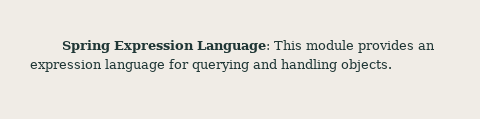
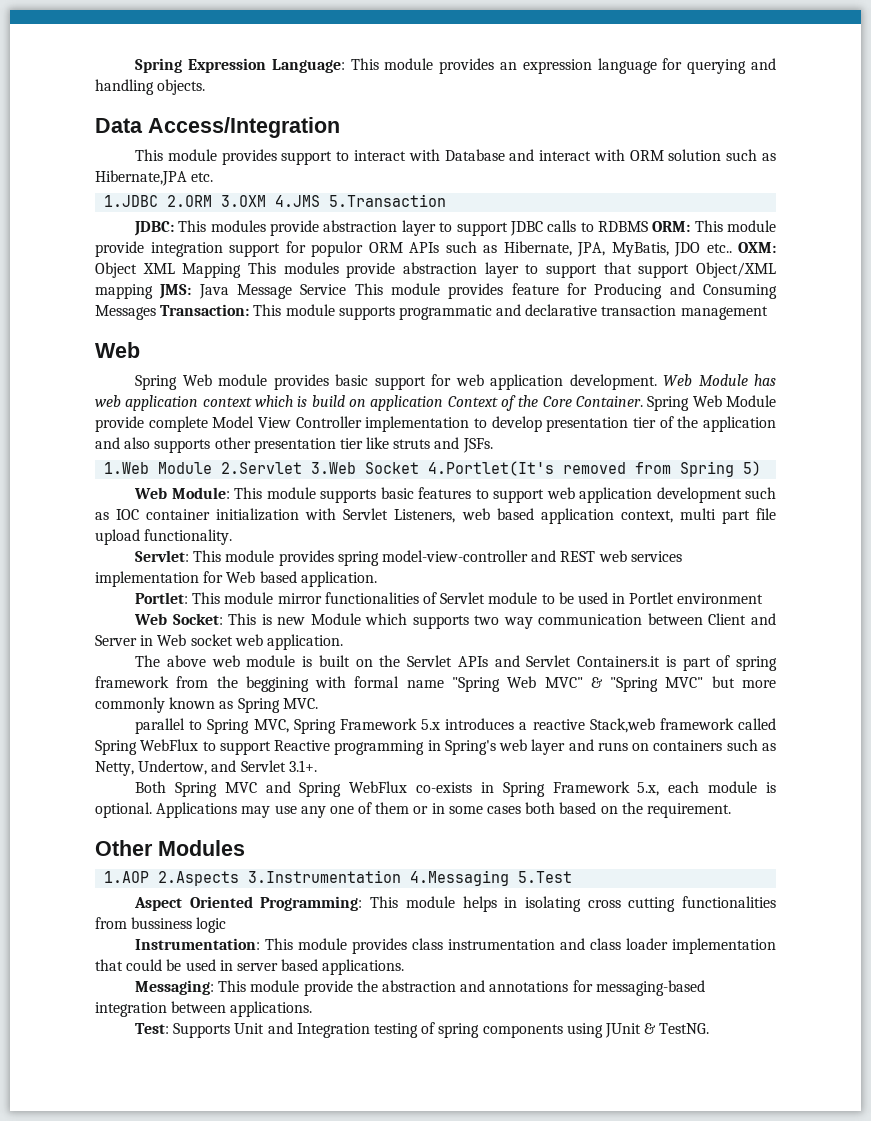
+ Data Access/Integration
+ This module provides support to interact with Database and interact with ORM solution such as Hibernate,JPA etc.
+ 1.JDBC 2.ORM 3.OXM 4.JMS 5.Transaction
+ JDBC: This modules provide abstraction layer to support JDBC calls to RDBMS ORM: This module provide integration support for populor ORM APIs such as Hibernate, JPA, MyBatis, JDO etc.. OXM: Object XML Mapping This modules provide abstraction layer to support that support Object/XML mapping JMS: Java Message Service This module provides feature for Producing and Consuming Messages Transaction: This module supports programmatic and declarative transaction management
+ Web
+ Spring Web module provides basic support for web application development. Web Module has web application context which is build on application Context of the Core Container. Spring Web Module provide complete Model View Controller implementation to develop presentation tier of the application and also supports other presentation tier like struts and JSFs.
+ 1.Web Module 2.Servlet 3.Web Socket 4.Portlet(It's removed from Spring 5)
+ Web Module: This module supports basic features to support web application development such as IOC container initialization with Servlet Listeners, web based application context, multi part file upload functionality.
+ Servlet: This module provides spring model-view-controller and REST web services implementation for Web based application.
+ Portlet: This module mirror functionalities of Servlet module to be used in Portlet environment
+ Web Socket: This is new Module which supports two way communication between Client and Server in Web socket web application.
+ The above web module is built on the Servlet APIs and Servlet Containers.it is part of spring framework from the beggining with formal name "Spring Web MVC" & "Spring MVC" but more commonly known as Spring MVC.
+ parallel to Spring MVC, Spring Framework 5.x introduces a reactive Stack,web framework called Spring WebFlux to support Reactive programming in Spring's web layer and runs on containers such as Netty, Undertow, and Servlet 3.1+.
+ Both Spring MVC and Spring WebFlux co-exists in Spring Framework 5.x, each module is optional. Applications may use any one of them or in some cases both based on the requirement.
+ Other Modules
+ 1.AOP 2.Aspects 3.Instrumentation 4.Messaging 5.Test
+ Aspect Oriented Programming: This module helps in isolating cross cutting functionalities from bussiness logic
+ Instrumentation: This module provides class instrumentation and class loader implementation that could be used in server based applications.
+ Messaging: This module provide the abstraction and annotations for messaging-based integration between applications.
+ Test: Supports Unit and Integration testing of spring components using JUnit & TestNG.

